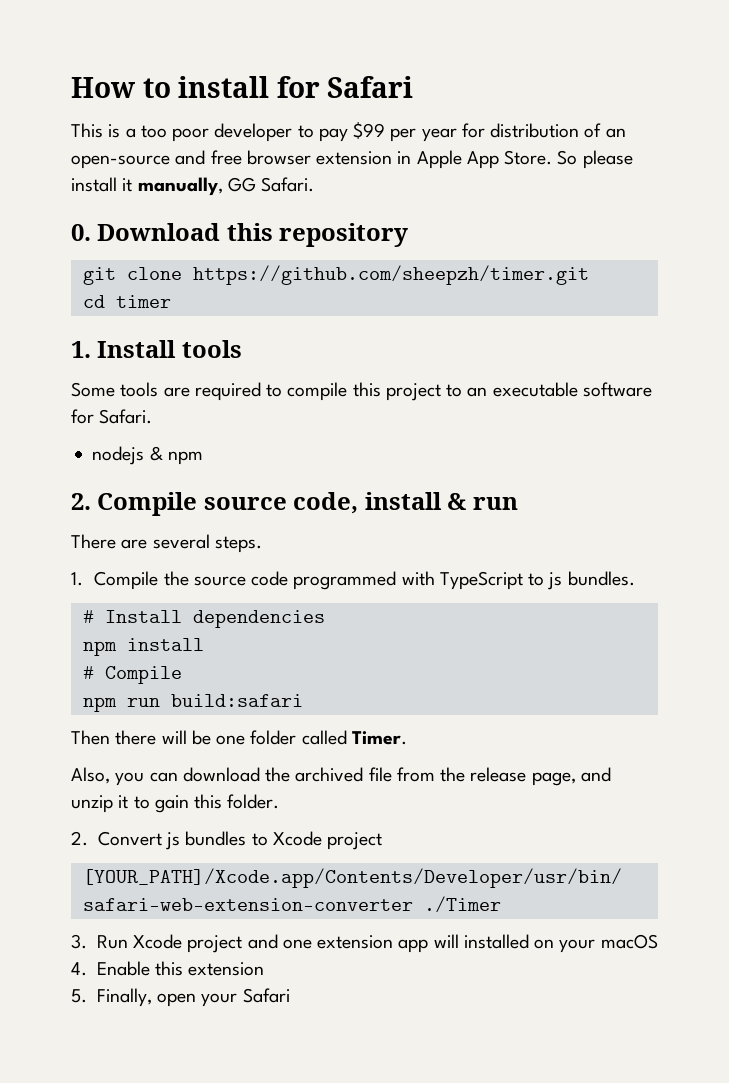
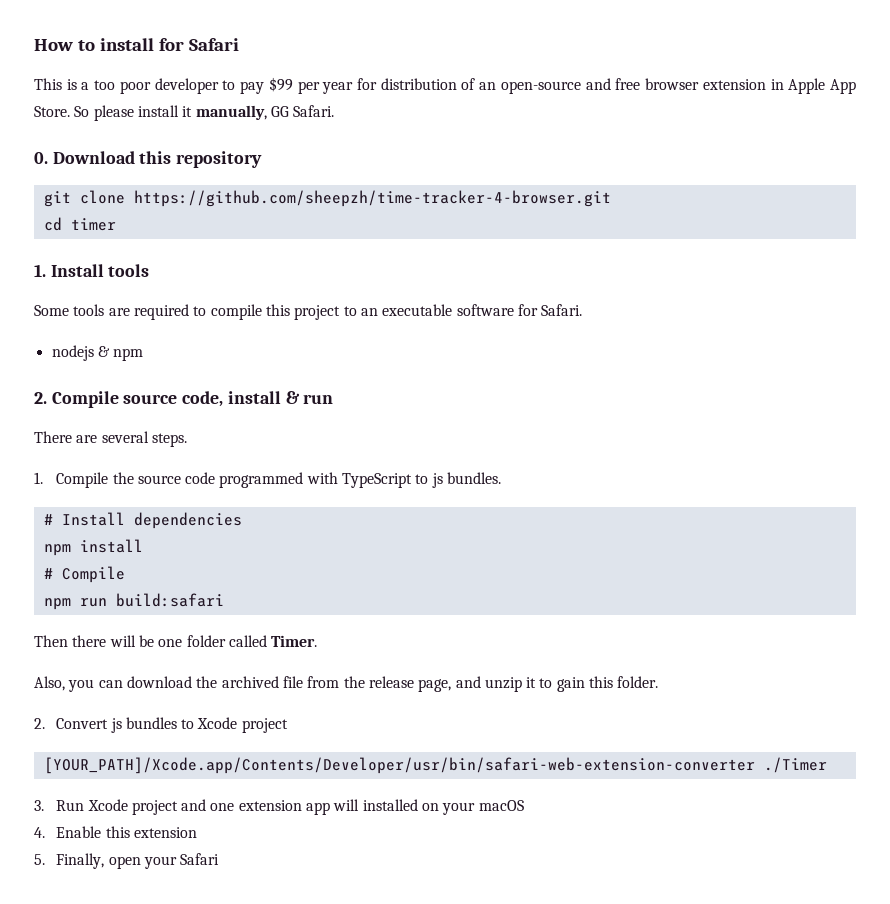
- git clone https://github.com/sheepzh/timer.git
+ git clone https://github.com/sheepzh/time-tracker-4-browser.git

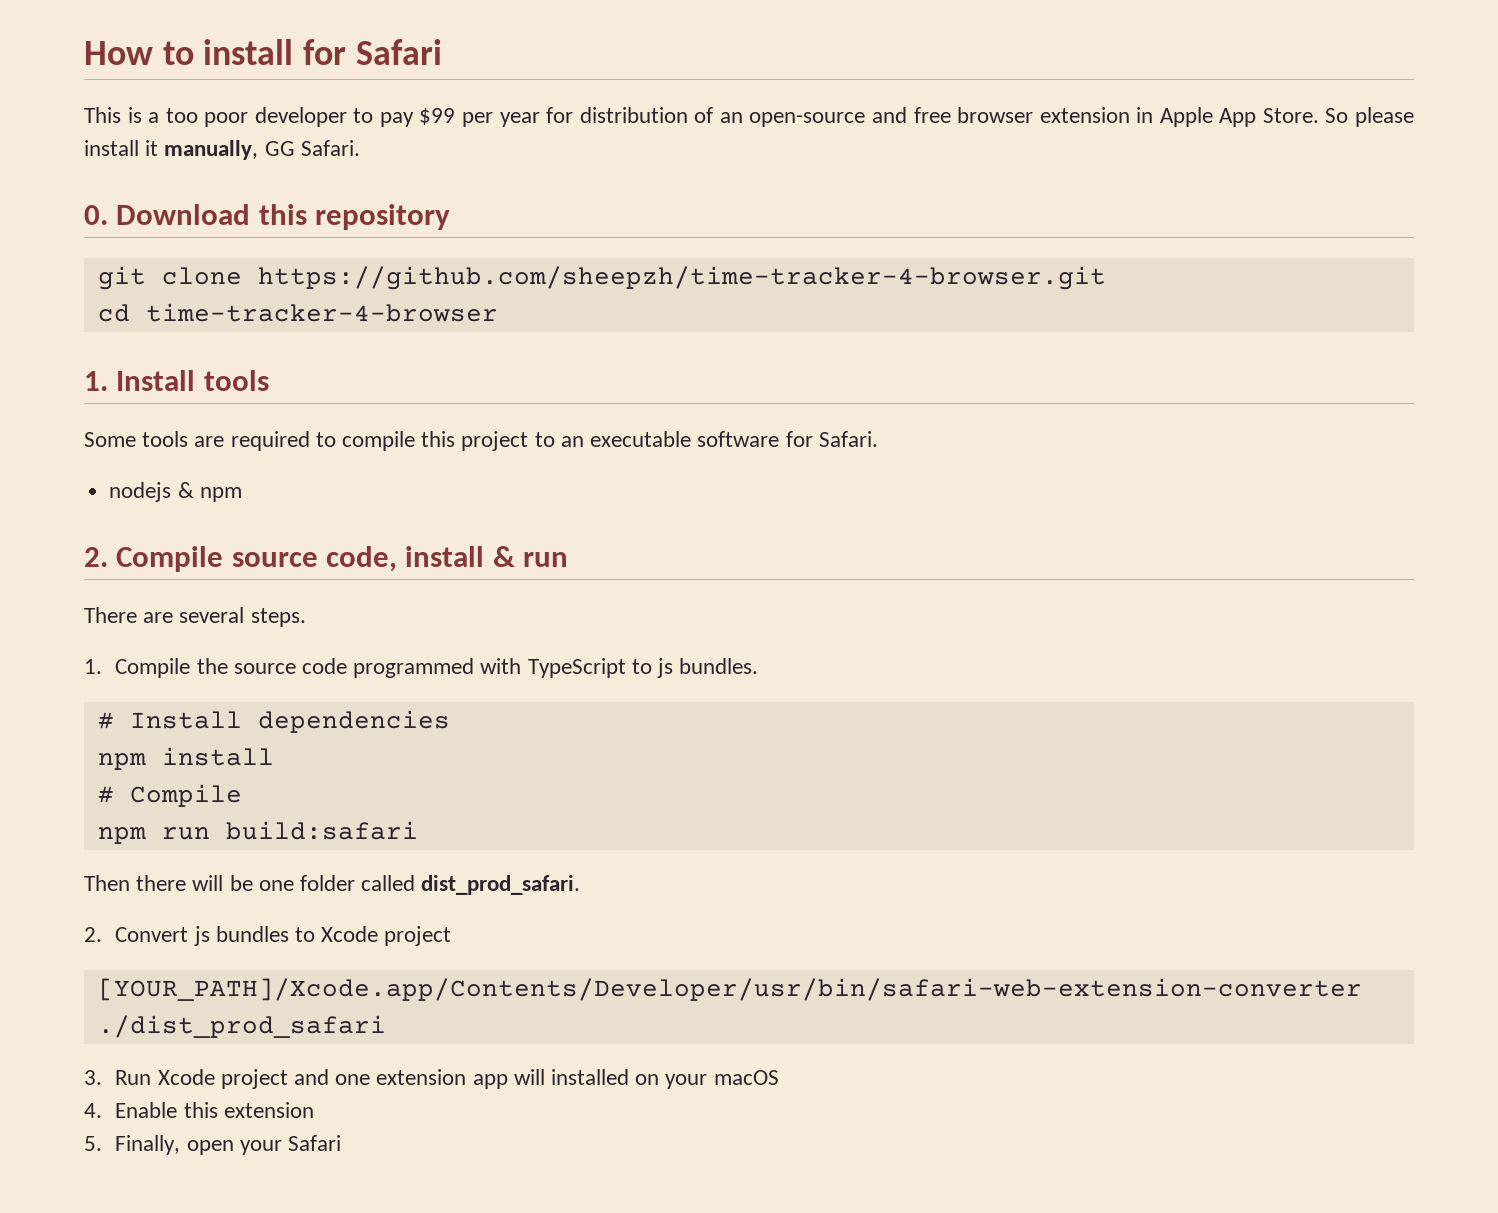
- cd timer
+ cd time-tracker-4-browser
- Then there will be one folder called Timer.
- Also, you can download the archived file from the release page, and unzip it to gain this folder.
+ Then there will be one folder called dist_prod_safari.
- [YOUR_PATH]/Xcode.app/Contents/Developer/usr/bin/safari-web-extension-converter ./Timer
+ [YOUR_PATH]/Xcode.app/Contents/Developer/usr/bin/safari-web-extension-converter ./dist_prod_safari

